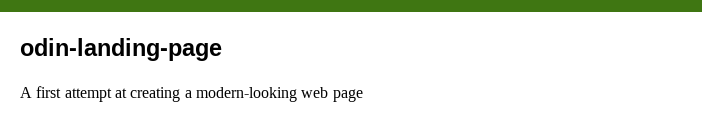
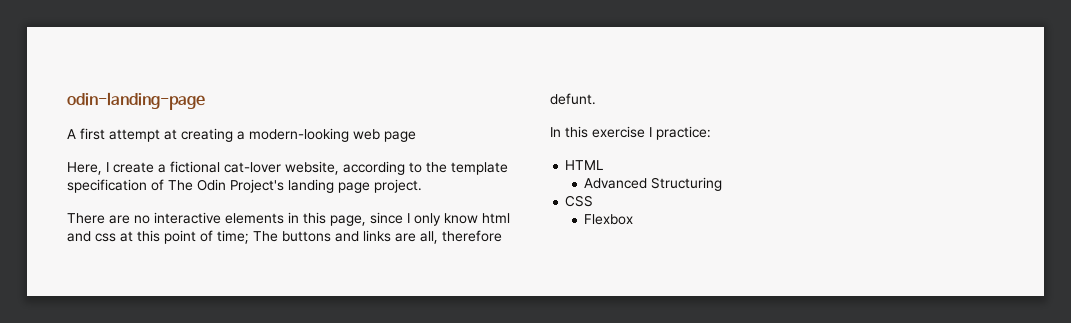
+ Here, I create a fictional cat-lover website, according to the template specification of The Odin Project's landing page project.
+ There are no interactive elements in this page, since I only know html and css at this point of time; The buttons and links are all, therefore defunt.
+ In this exercise I practice:
+ HTML
+ Advanced Structuring
+ CSS
+ Flexbox

